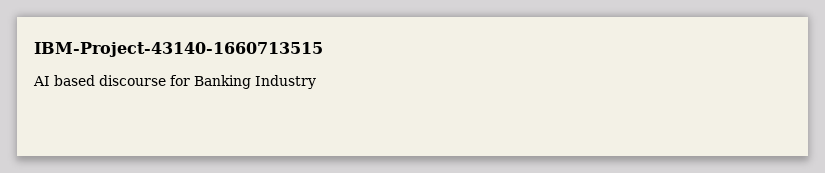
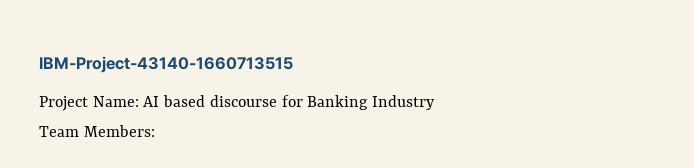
- AI based discourse for Banking Industry
+ Project Name: AI based discourse for Banking Industry
+ Team Members:

